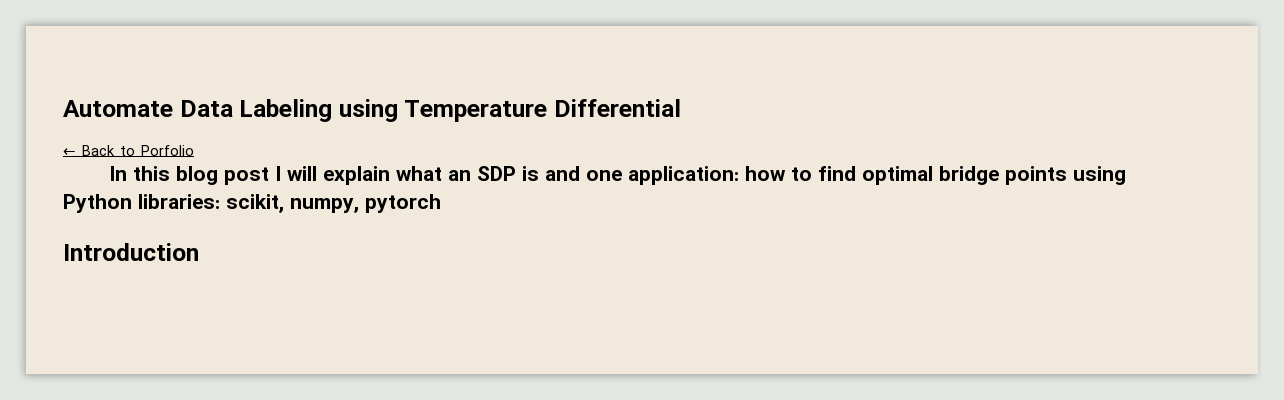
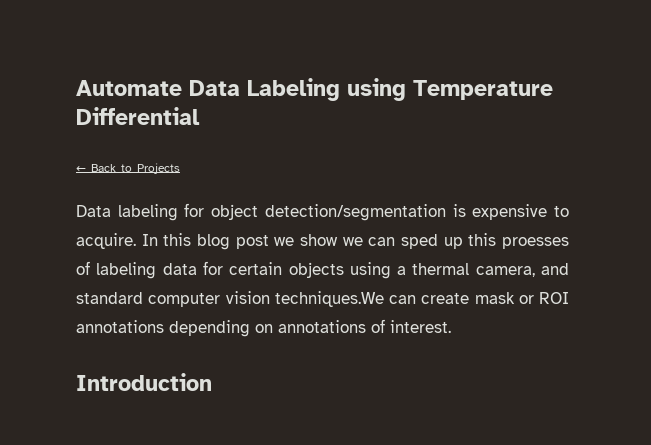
- ← Back to Porfolio
- In this blog post I will explain what an SDP is and one application: how to find optimal bridge points using Python libraries: scikit, numpy, pytorch
+ ← Back to Projects
+ Data labeling for object detection/segmentation is expensive to acquire. In this blog post we show we can sped up this proesses of labeling data for certain objects using a thermal camera, and standard computer vision techniques.We can create mask or ROI annotations depending on annotations of interest.

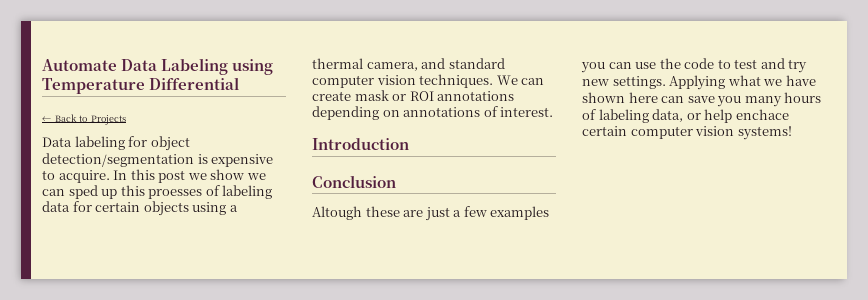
- In this blog post we show we can sped up this proesses of labeling data for certain objects using a thermal camera, and standard computer vision techniques.We can create mask or ROI annotations depending on annotations of interest.
+ In this post we show we can sped up this proesses of labeling data for certain objects using a thermal camera, and standard computer vision techniques. We can create mask or ROI annotations depending on annotations of interest.
+ Conclusion
+ Altough these are just a few examples you can use the code to test and try new settings. Applying what we have shown here can save you many hours of labeling data, or help enchace certain computer vision systems!

